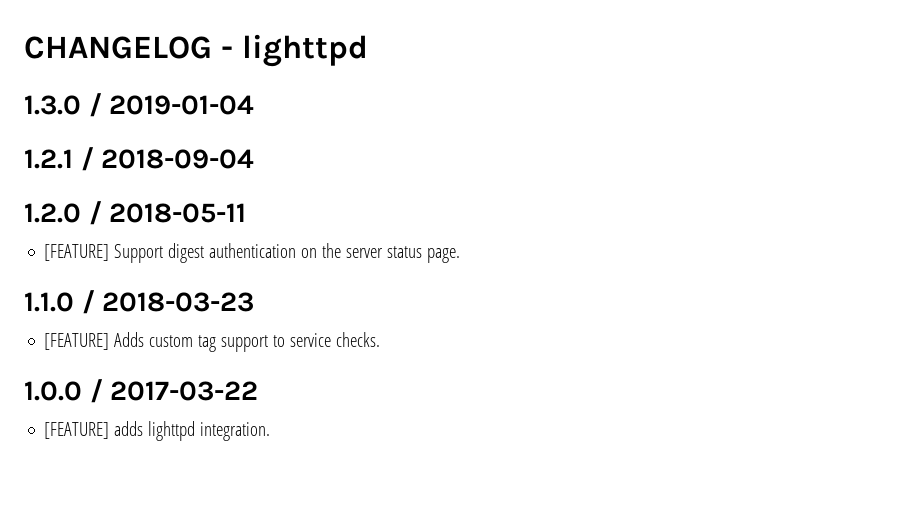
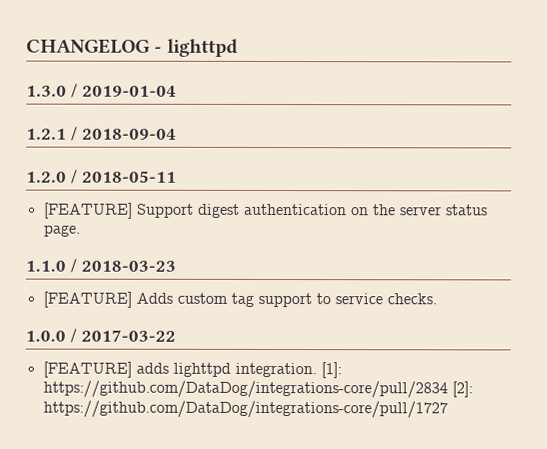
+ [1]: https://github.com/DataDog/integrations-core/pull/2834 [2]: https://github.com/DataDog/integrations-core/pull/1727

